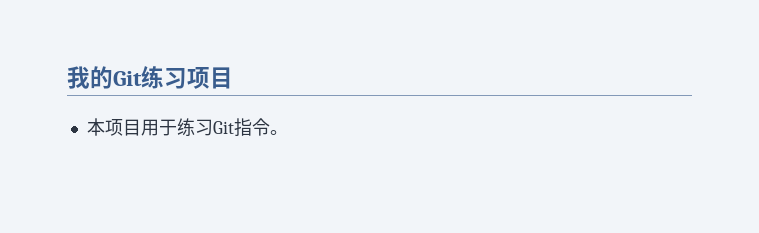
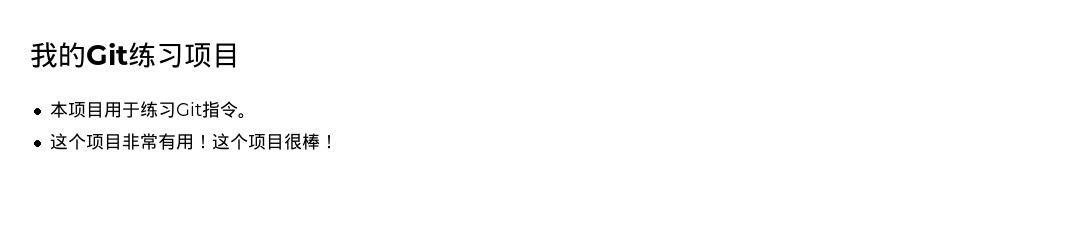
+ 这个项目非常有用！这个项目很棒！

